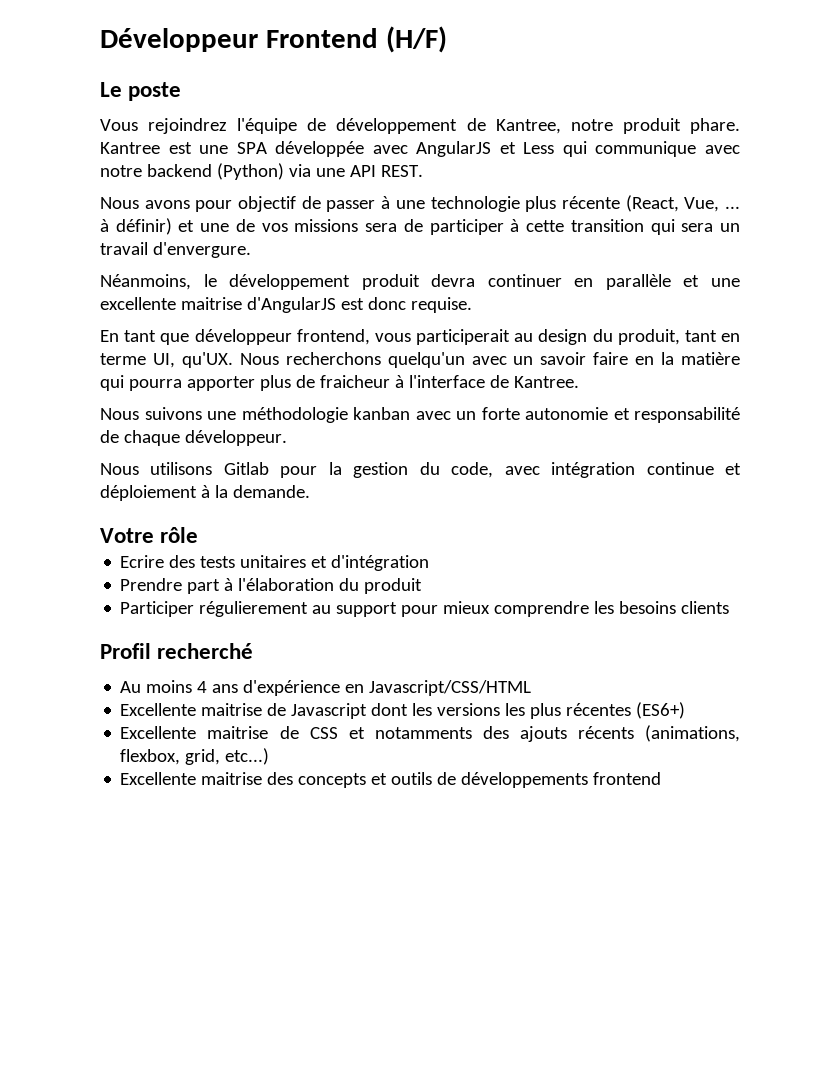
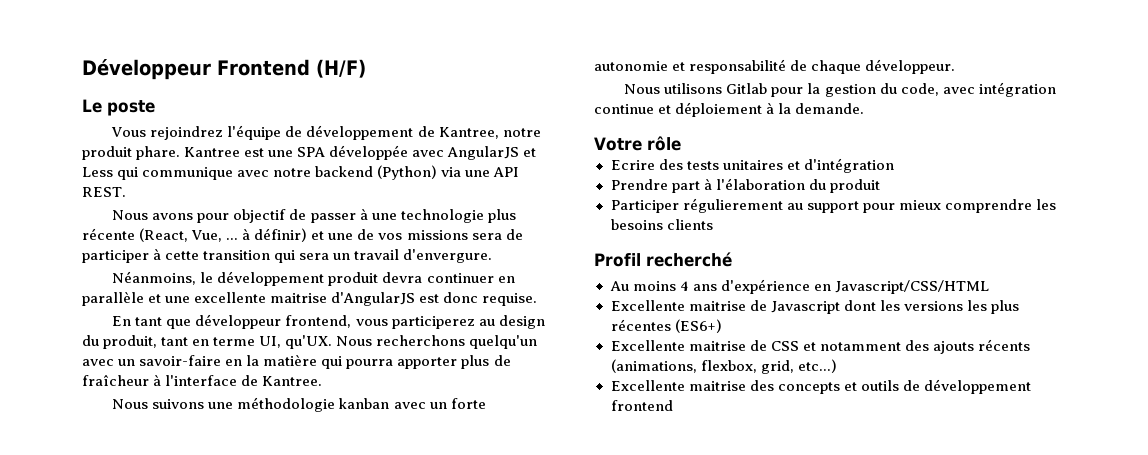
- En tant que développeur frontend, vous participerait au design du produit, tant en terme UI, qu'UX.
+ En tant que développeur frontend, vous participerez au design du produit, tant en terme UI, qu'UX.
- Nous recherchons quelqu'un avec un savoir faire en la matière qui pourra apporter plus de fraicheur à l'interface de Kantree.
+ Nous recherchons quelqu'un avec un savoir-faire en la matière qui pourra apporter plus de fraîcheur à l'interface de Kantree.
- Excellente maitrise de CSS et notamments des ajouts récents (animations, flexbox, grid, etc...)
+ Excellente maitrise de CSS et notamment des ajouts récents (animations, flexbox, grid, etc...)
- Excellente maitrise des concepts et outils de développements frontend
+ Excellente maitrise des concepts et outils de développement frontend

